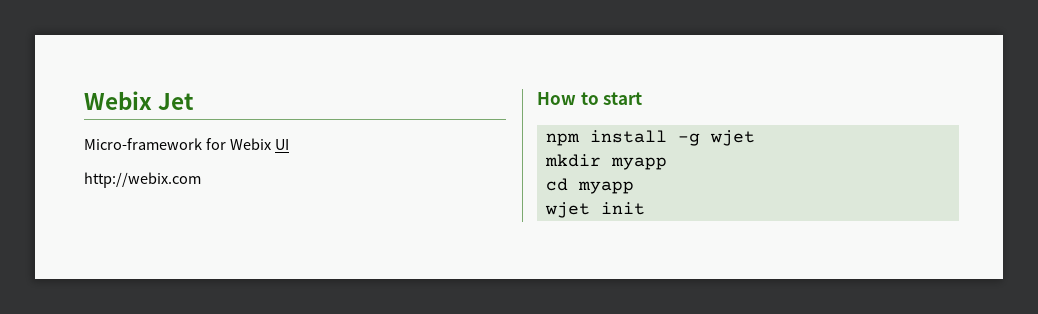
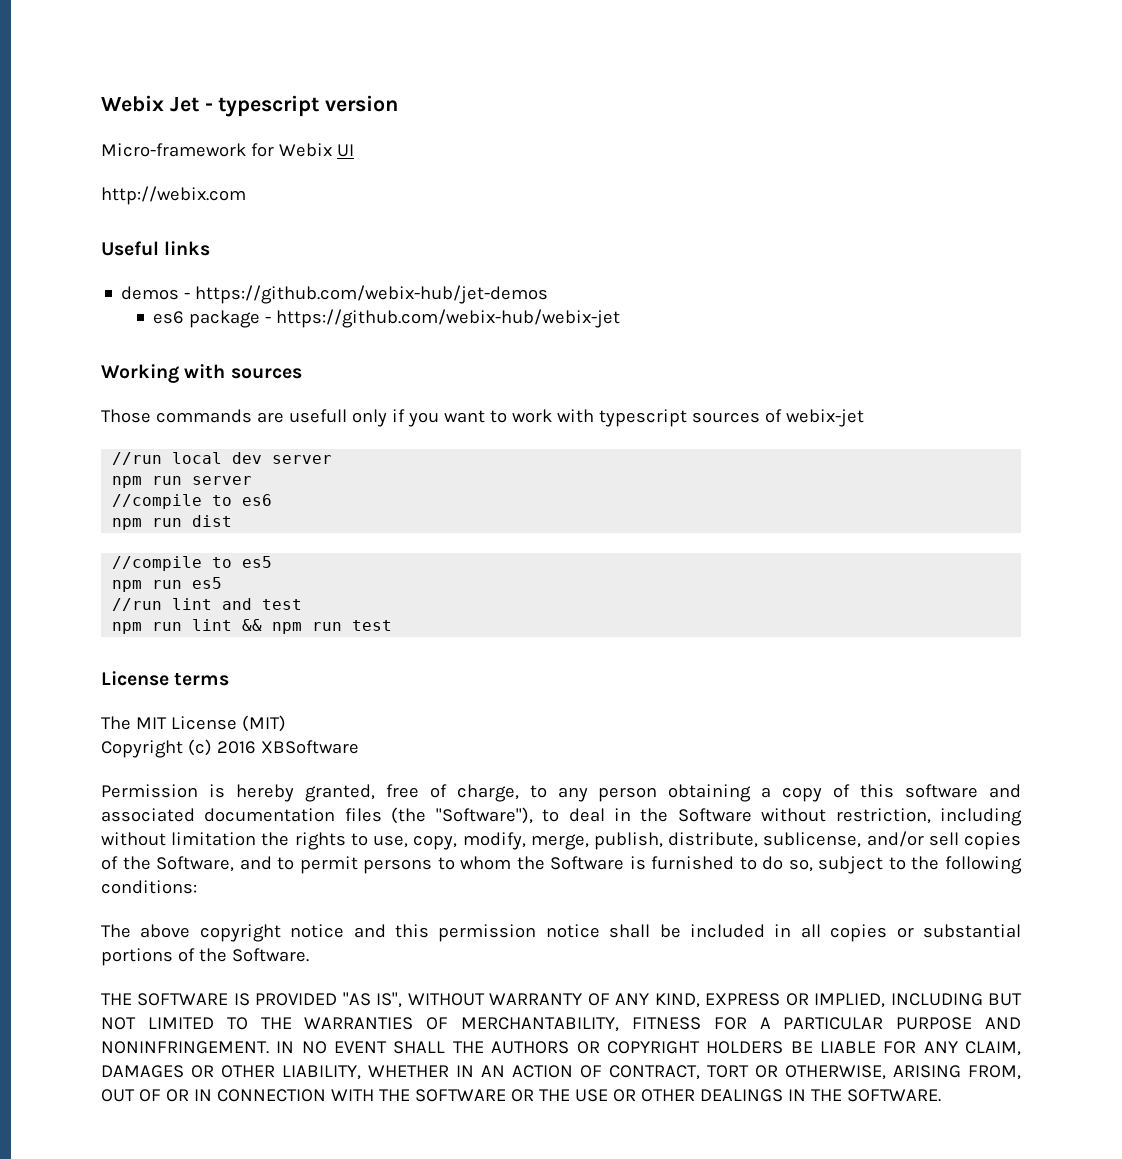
- Webix Jet
+ Webix Jet - typescript version
- How to start
- npm install -g wjet
- mkdir myapp
- cd myapp
- wjet init
+ Useful links
+ demos - https://github.com/webix-hub/jet-demos
+ es6 package - https://github.com/webix-hub/webix-jet
+ Working with sources
+ Those commands are usefull only if you want to work with typescript sources of webix-jet
+ //run local dev server
+ npm run server
+ //compile to es6
+ npm run dist
+ //compile to es5
+ npm run es5
+ //run lint and test
+ npm run lint && npm run test
+ License terms
+ The MIT License (MIT)
+ Copyright (c) 2016 XBSoftware
+ Permission is hereby granted, free of charge, to any person obtaining a copy of this software and associated documentation files (the "Software"), to deal in the Software without restriction, including without limitation the rights to use, copy, modify, merge, publish, distribute, sublicense, and/or sell copies of the Software, and to permit persons to whom the Software is furnished to do so, subject to the following conditions:
+ The above copyright notice and this permission notice shall be included in all copies or substantial portions of the Software.
+ THE SOFTWARE IS PROVIDED "AS IS", WITHOUT WARRANTY OF ANY KIND, EXPRESS OR IMPLIED, INCLUDING BUT NOT LIMITED TO THE WARRANTIES OF MERCHANTABILITY, FITNESS FOR A PARTICULAR PURPOSE AND NONINFRINGEMENT. IN NO EVENT SHALL THE AUTHORS OR COPYRIGHT HOLDERS BE LIABLE FOR ANY CLAIM, DAMAGES OR OTHER LIABILITY, WHETHER IN AN ACTION OF CONTRACT, TORT OR OTHERWISE, ARISING FROM, OUT OF OR IN CONNECTION WITH THE SOFTWARE OR THE USE OR OTHER DEALINGS IN THE SOFTWARE.

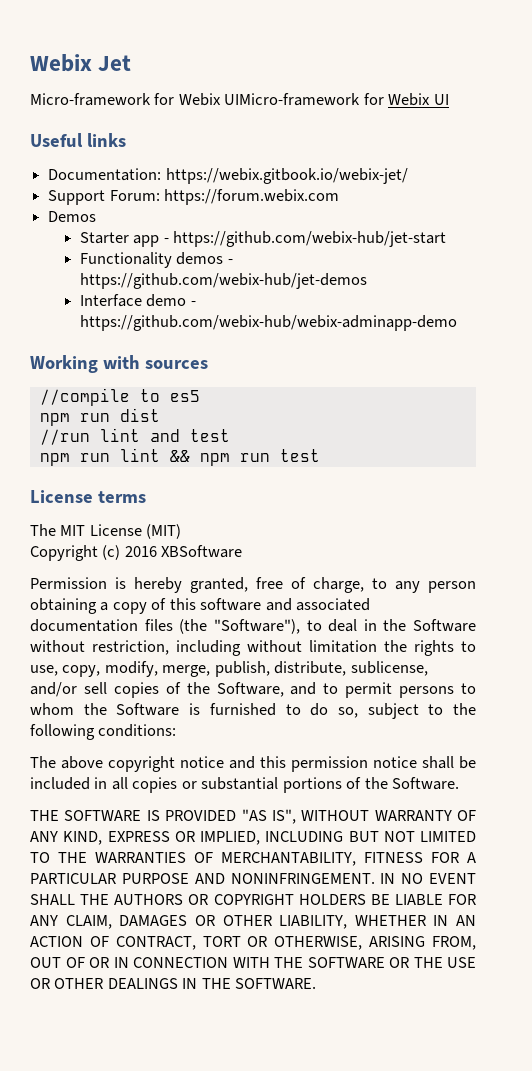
- Webix Jet - typescript version
+ Webix Jet
- Micro-framework for Webix UI
+ Micro-framework for Webix UIMicro-framework for Webix UI
- http://webix.com
- demos - https://github.com/webix-hub/jet-demos
+ Documentation: https://webix.gitbook.io/webix-jet/
+ Support Forum: https://forum.webix.com
+ Demos
+ Starter app - https://github.com/webix-hub/jet-start
+ Functionality demos - https://github.com/webix-hub/jet-demos
- es6 package - https://github.com/webix-hub/webix-jet
+ Interface demo - https://github.com/webix-hub/webix-adminapp-demo
- Those commands are usefull only if you want to work with typescript sources of webix-jet
- //run local dev server
- npm run server
- //compile to es6
- npm run dist
- npm run es5
+ npm run dist

